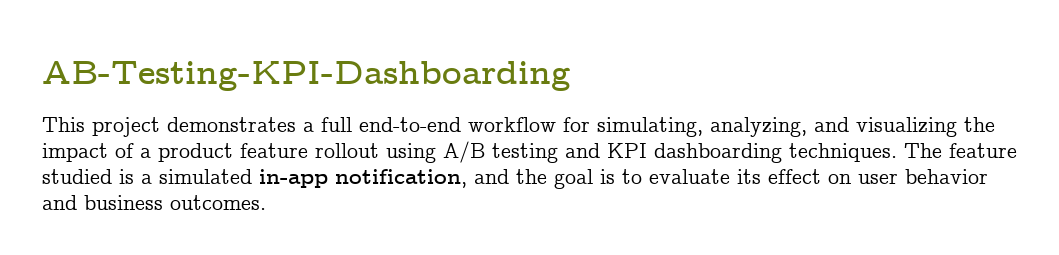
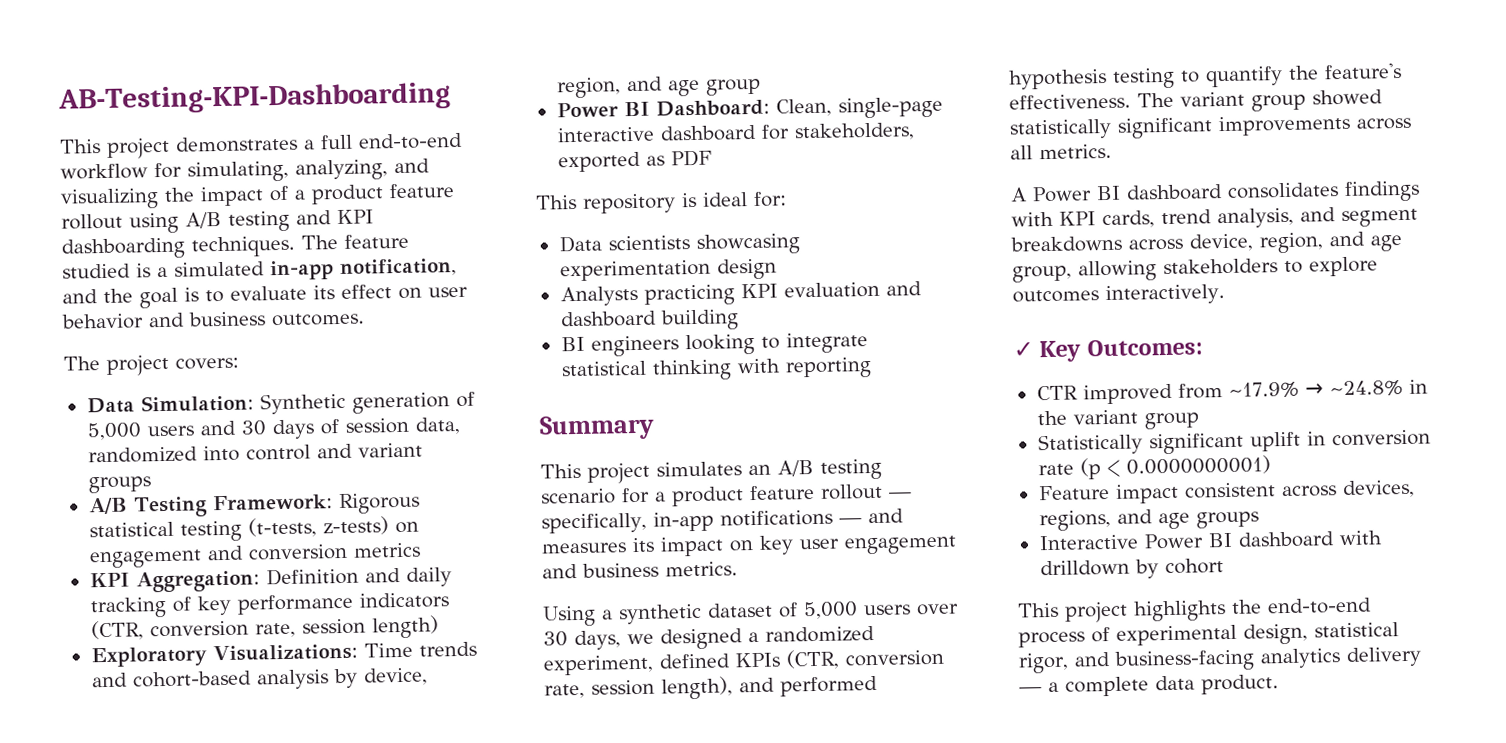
+ The project covers:
+ Data Simulation: Synthetic generation of 5,000 users and 30 days of session data, randomized into control and variant groups
+ A/B Testing Framework: Rigorous statistical testing (t-tests, z-tests) on engagement and conversion metrics
+ KPI Aggregation: Definition and daily tracking of key performance indicators (CTR, conversion rate, session length)
+ Exploratory Visualizations: Time trends and cohort-based analysis by device, region, and age group
+ Power BI Dashboard: Clean, single-page interactive dashboard for stakeholders, exported as PDF
+ This repository is ideal for:
+ Data scientists showcasing experimentation design
+ Analysts practicing KPI evaluation and dashboard building
+ BI engineers looking to integrate statistical thinking with reporting
+ Summary
+ This project simulates an A/B testing scenario for a product feature rollout — specifically, in-app notifications — and measures its impact on key user engagement and business metrics.
+ Using a synthetic dataset of 5,000 users over 30 days, we designed a randomized experiment, defined KPIs (CTR, conversion rate, session length), and performed hypothesis testing to quantify the feature's effectiveness. The variant group showed statistically significant improvements across all metrics.
+ A Power BI dashboard consolidates findings with KPI cards, trend analysis, and segment breakdowns across device, region, and age group, allowing stakeholders to explore outcomes interactively.
+ ✓ Key Outcomes:
+ CTR improved from ~17.9% → ~24.8% in the variant group
+ Statistically significant uplift in conversion rate (p < 0.0000000001)
+ Feature impact consistent across devices, regions, and age groups
+ Interactive Power BI dashboard with drilldown by cohort
+ This project highlights the end-to-end process of experimental design, statistical rigor, and business-facing analytics delivery — a complete data product.

